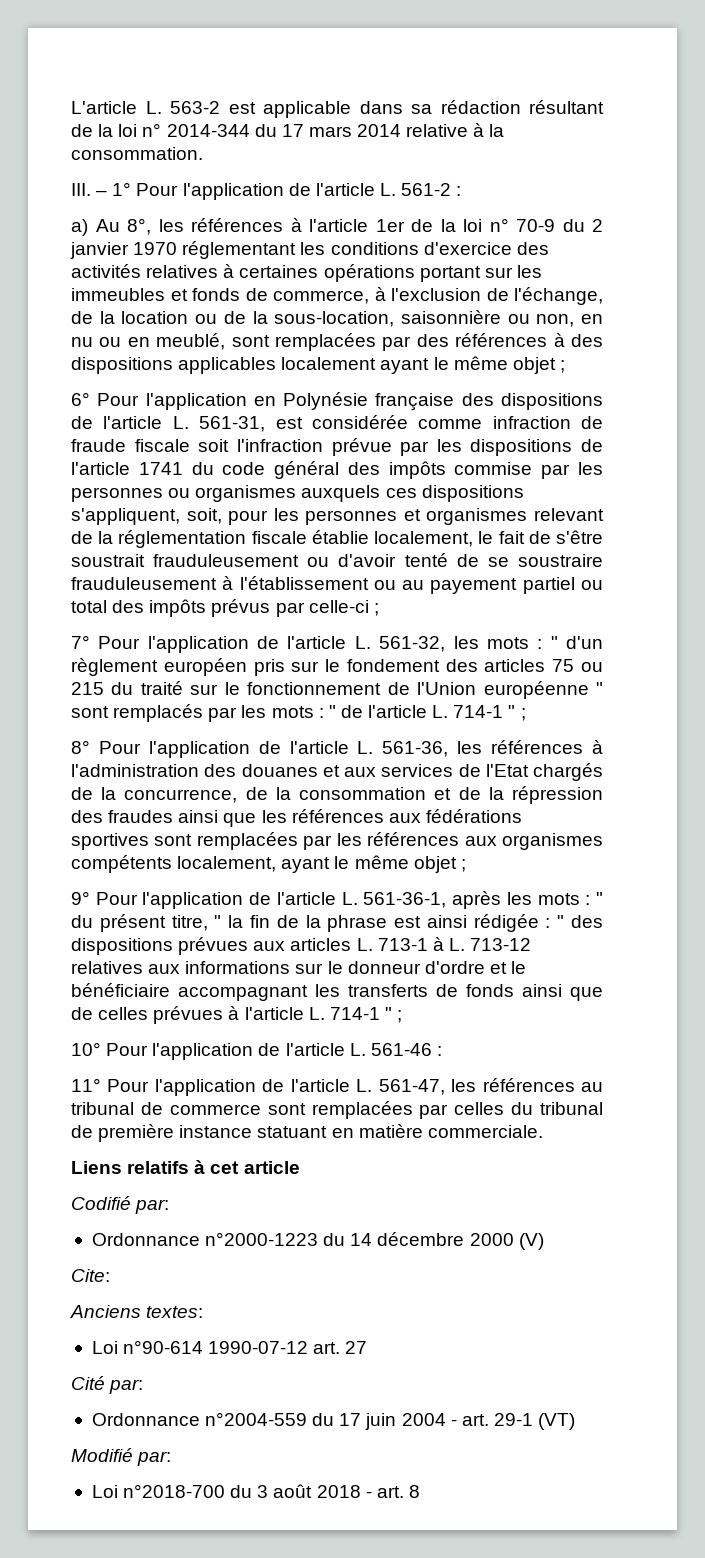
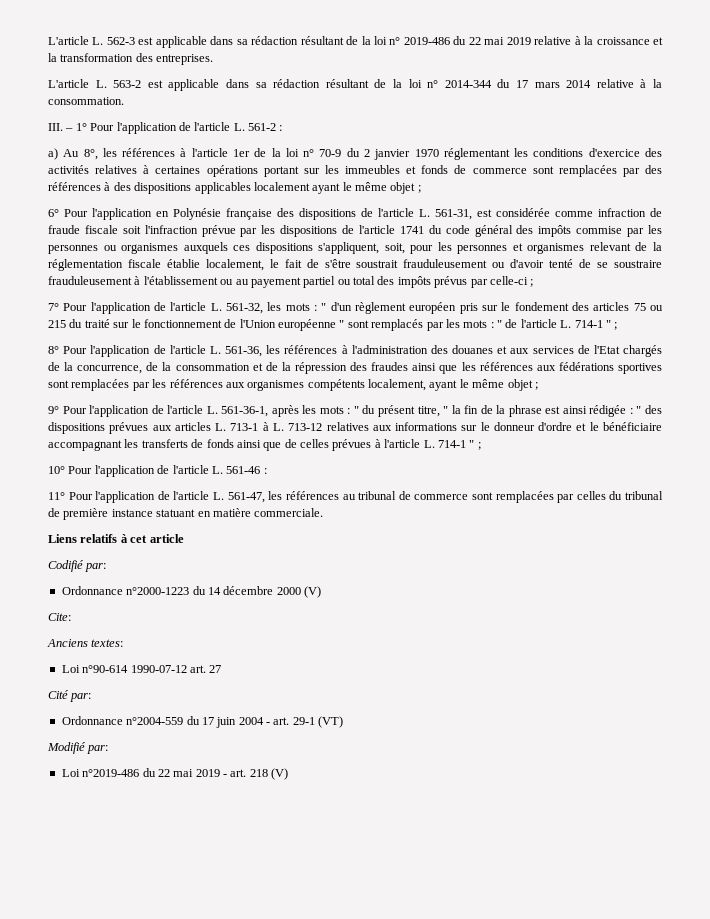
+ L'article L. 562-3 est applicable dans sa rédaction résultant de la loi n° 2019-486 du 22 mai 2019 relative à la croissance et la transformation des entreprises.
- a) Au 8°, les références à l'article 1er de la loi n° 70-9 du 2 janvier 1970 réglementant les conditions d'exercice des activités relatives à certaines opérations portant sur les immeubles et fonds de commerce, à l'exclusion de l'échange, de la location ou de la sous-location, saisonnière ou non, en nu ou en meublé, sont remplacées par des références à des dispositions applicables localement ayant le même objet ;
+ a) Au 8°, les références à l'article 1er de la loi n° 70-9 du 2 janvier 1970 réglementant les conditions d'exercice des activités relatives à certaines opérations portant sur les immeubles et fonds de commerce sont remplacées par des références à des dispositions applicables localement ayant le même objet ;
- Loi n°2018-700 du 3 août 2018 - art. 8
+ Loi n°2019-486 du 22 mai 2019 - art. 218 (V)

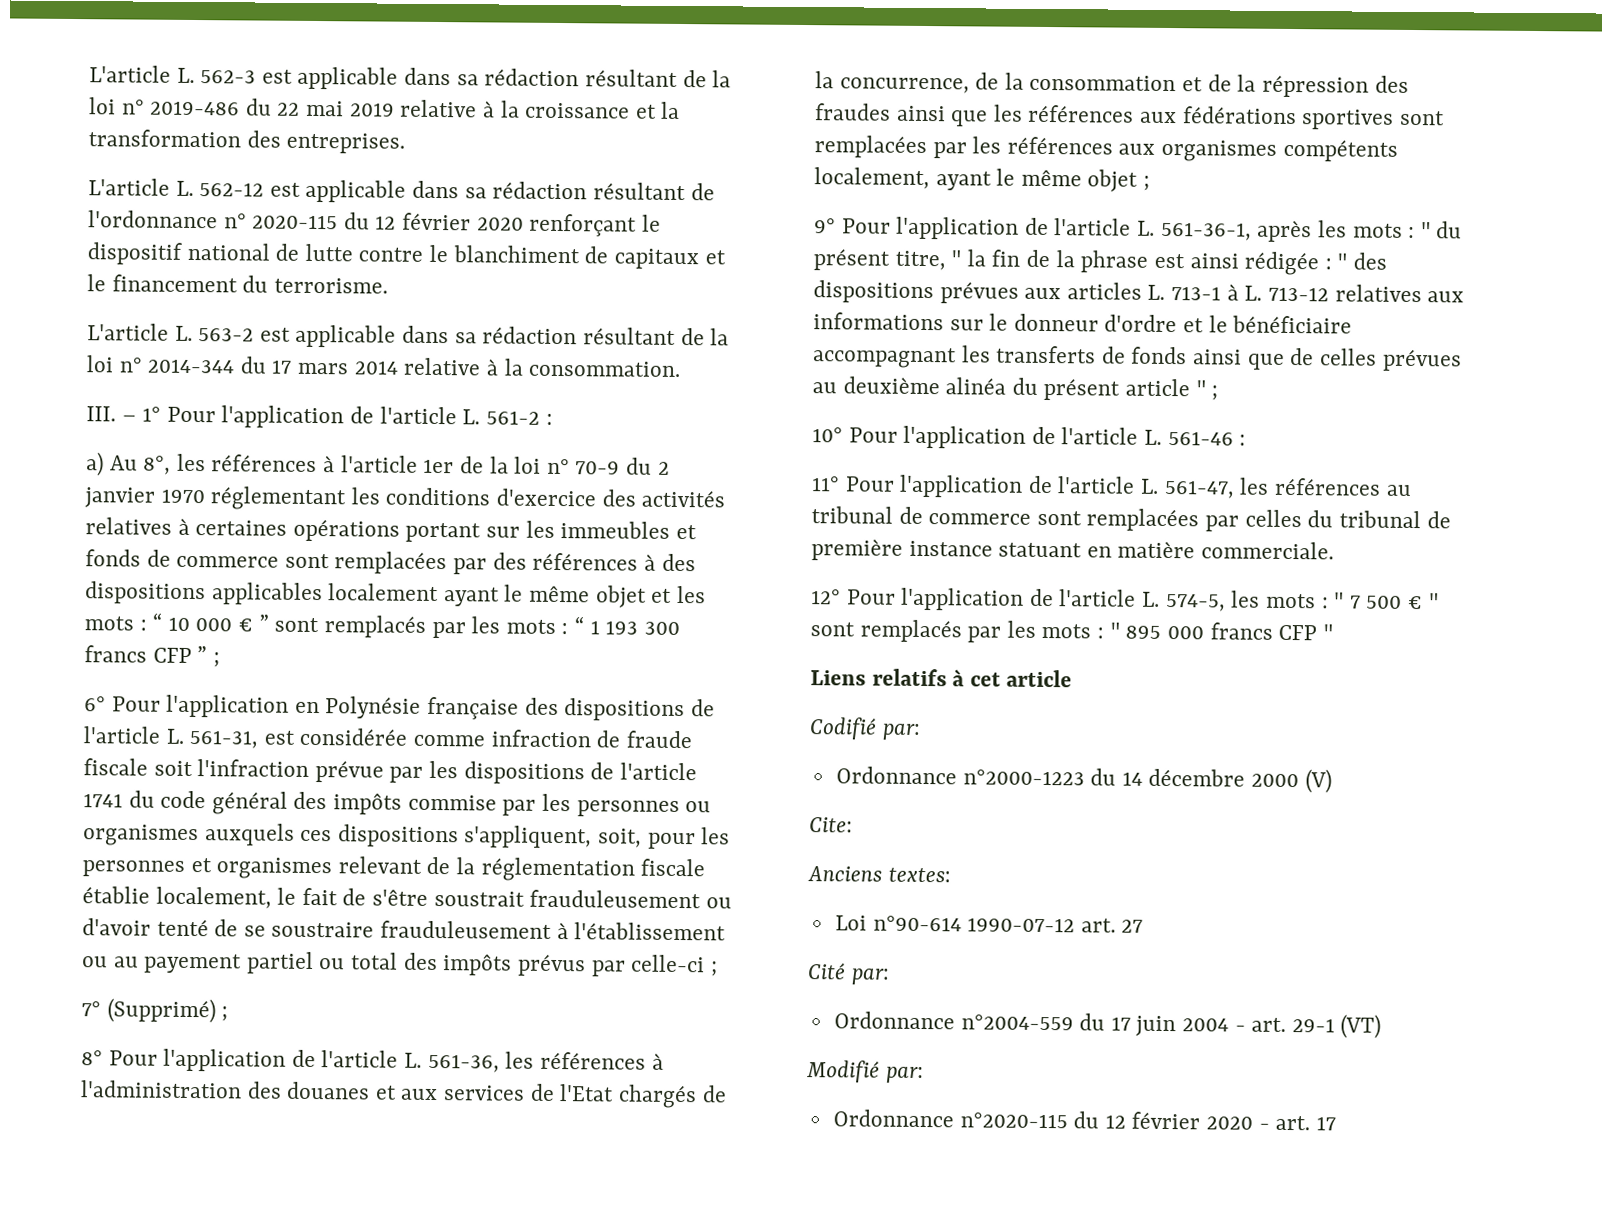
+ L'article L. 562-12 est applicable dans sa rédaction résultant de l'ordonnance n° 2020-115 du 12 février 2020 renforçant le dispositif national de lutte contre le blanchiment de capitaux et le financement du terrorisme.
- a) Au 8°, les références à l'article 1er de la loi n° 70-9 du 2 janvier 1970 réglementant les conditions d'exercice des activités relatives à certaines opérations portant sur les immeubles et fonds de commerce sont remplacées par des références à des dispositions applicables localement ayant le même objet ;
+ a) Au 8°, les références à l'article 1er de la loi n° 70-9 du 2 janvier 1970 réglementant les conditions d'exercice des activités relatives à certaines opérations portant sur les immeubles et fonds de commerce sont remplacées par des références à des dispositions applicables localement ayant le même objet et les mots : “ 10 000 € ” sont remplacés par les mots : “ 1 193 300 francs CFP ” ;
- 7° Pour l'application de l'article L. 561-32, les mots : " d'un règlement européen pris sur le fondement des articles 75 ou 215 du traité sur le fonctionnement de l'Union européenne " sont remplacés par les mots : " de l'article L. 714-1 " ;
+ 7° (Supprimé) ;
- 9° Pour l'application de l'article L. 561-36-1, après les mots : " du présent titre, " la fin de la phrase est ainsi rédigée : " des dispositions prévues aux articles L. 713-1 à L. 713-12 relatives aux informations sur le donneur d'ordre et le bénéficiaire accompagnant les transferts de fonds ainsi que de celles prévues à l'article L. 714-1 " ;
+ 9° Pour l'application de l'article L. 561-36-1, après les mots : " du présent titre, " la fin de la phrase est ainsi rédigée : " des dispositions prévues aux articles L. 713-1 à L. 713-12 relatives aux informations sur le donneur d'ordre et le bénéficiaire accompagnant les transferts de fonds ainsi que de celles prévues au deuxième alinéa du présent article " ;
+ 12° Pour l'application de l'article L. 574-5, les mots : " 7 500 € " sont remplacés par les mots : " 895 000 francs CFP "
- Loi n°2019-486 du 22 mai 2019 - art. 218 (V)
+ Ordonnance n°2020-115 du 12 février 2020 - art. 17

